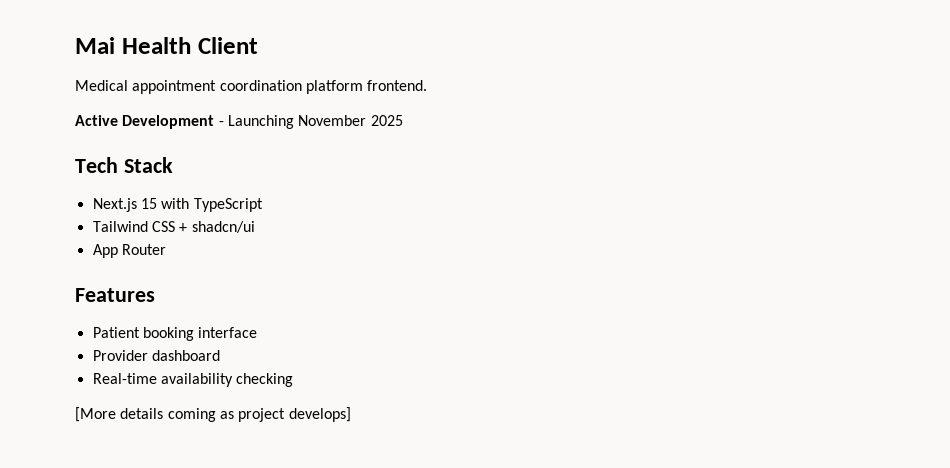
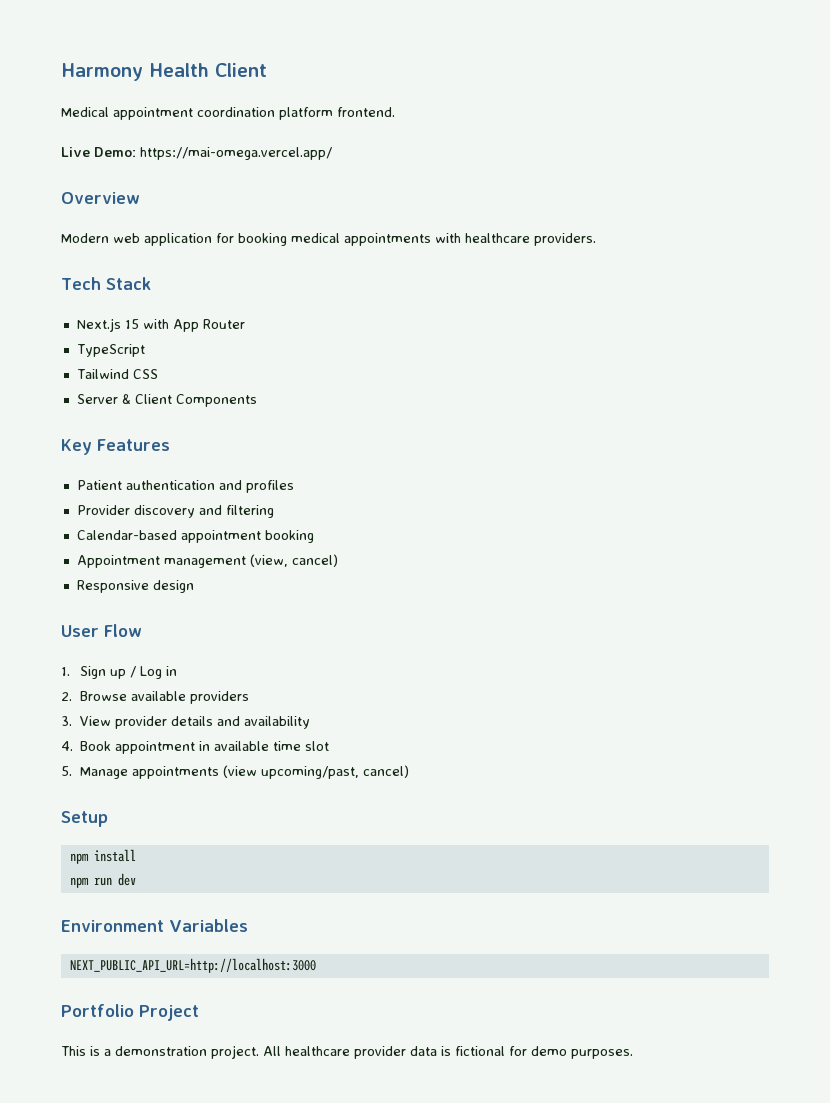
- Mai Health Client
+ Harmony Health Client
- Active Development - Launching November 2025
+ Live Demo: https://mai-omega.vercel.app/
+ Overview
+ Modern web application for booking medical appointments with healthcare providers.
- Next.js 15 with TypeScript
+ Next.js 15 with App Router
+ TypeScript
- Tailwind CSS + shadcn/ui
- App Router
- Features
- Patient booking interface
- Provider dashboard
- Real-time availability checking
- [More details coming as project develops]
+ Tailwind CSS
+ Server & Client Components
+ Key Features
+ Patient authentication and profiles
+ Provider discovery and filtering
+ Calendar-based appointment booking
+ Appointment management (view, cancel)
+ Responsive design
+ User Flow
+ 1. Sign up / Log in
+ 2. Browse available providers
+ 3. View provider details and availability
+ 4. Book appointment in available time slot
+ 5. Manage appointments (view upcoming/past, cancel)
+ Setup
+ npm install
+ npm run dev
+ Environment Variables
+ NEXT_PUBLIC_API_URL=http://localhost:3000
+ Portfolio Project
+ This is a demonstration project. All healthcare provider data is fictional for demo purposes.

